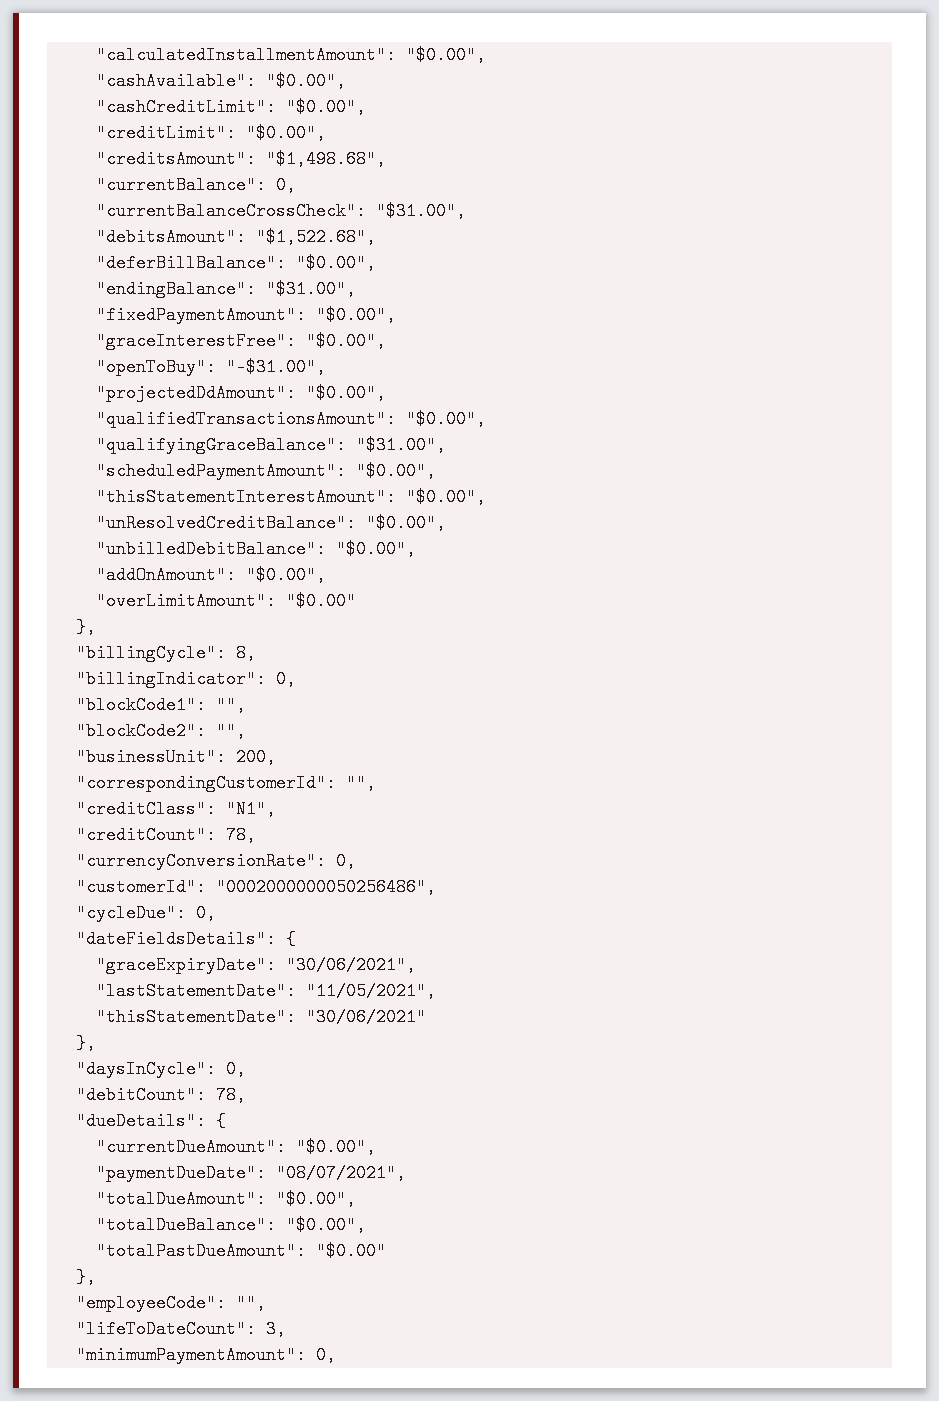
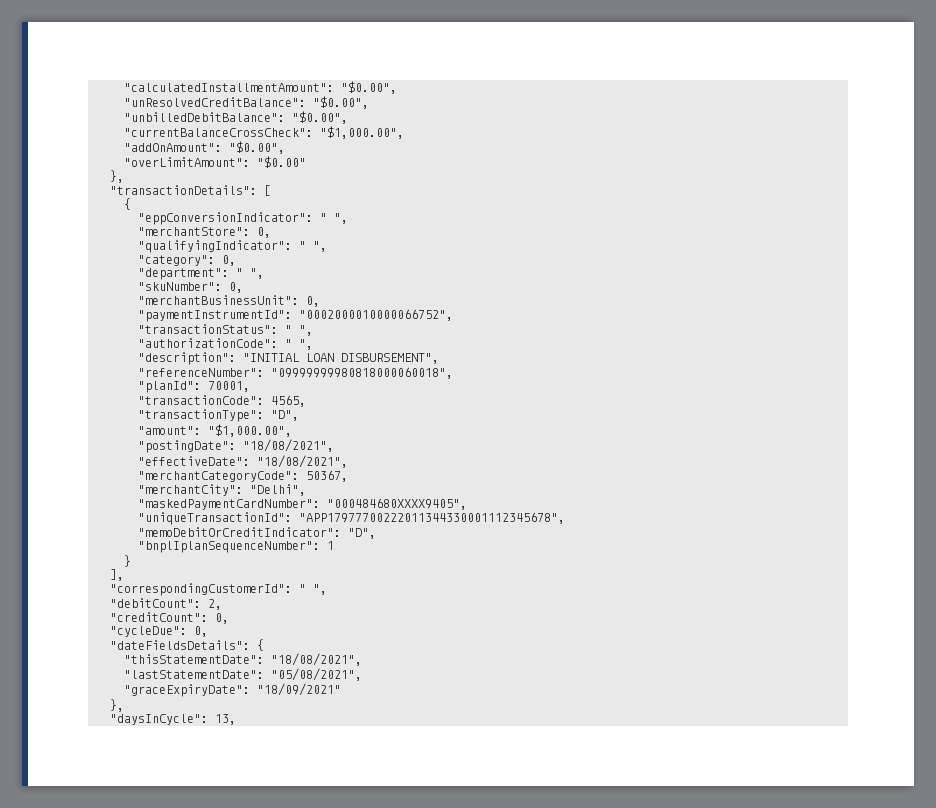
- "cashAvailable": "$0.00",
- "cashCreditLimit": "$0.00",
- "creditLimit": "$0.00",
- "creditsAmount": "$1,498.68",
- "currentBalance": 0,
- "currentBalanceCrossCheck": "$31.00",
- "debitsAmount": "$1,522.68",
- "deferBillBalance": "$0.00",
- "endingBalance": "$31.00",
- "fixedPaymentAmount": "$0.00",
- "graceInterestFree": "$0.00",
- "openToBuy": "-$31.00",
- "projectedDdAmount": "$0.00",
- "qualifiedTransactionsAmount": "$0.00",
- "qualifyingGraceBalance": "$31.00",
- "scheduledPaymentAmount": "$0.00",
- "thisStatementInterestAmount": "$0.00",
+ "currentBalanceCrossCheck": "$1,000.00",
- "billingCycle": 8,
- "billingIndicator": 0,
- "blockCode1": "",
- "blockCode2": "",
- "businessUnit": 200,
- "correspondingCustomerId": "",
- "creditClass": "N1",
+ "transactionDetails": [
+ {
+ "eppConversionIndicator": " ",
+ "merchantStore": 0,
+ "qualifyingIndicator": " ",
+ "category": 0,
+ "department": " ",
+ "skuNumber": 0,
+ "merchantBusinessUnit": 0,
+ "paymentInstrumentId": "0002000010000066752",
+ "transactionStatus": " ",
+ "authorizationCode": " ",
+ "description": "INITIAL LOAN DISBURSEMENT",
+ "referenceNumber": "09999999980818000060018",
+ "planId": 70001,
+ "transactionCode": 4565,
+ "transactionType": "D",
+ "amount": "$1,000.00",
+ "postingDate": "18/08/2021",
+ "effectiveDate": "18/08/2021",
+ "merchantCategoryCode": 50367,
+ "merchantCity": "Delhi",
+ "maskedPaymentCardNumber": "000484680XXXX9405",
+ "uniqueTransactionId": "APP17977700222011344330001112345678",
+ "memoDebitOrCreditIndicator": "D",
+ "bnplIplanSequenceNumber": 1
+ }
+ ],
+ "correspondingCustomerId": " ",
+ "debitCount": 2,
- "creditCount": 78,
- "currencyConversionRate": 0,
- "customerId": "0002000000050256486",
+ "creditCount": 0,
- "graceExpiryDate": "30/06/2021",
+ "thisStatementDate": "18/08/2021",
- "lastStatementDate": "11/05/2021",
- "thisStatementDate": "30/06/2021"
+ "lastStatementDate": "05/08/2021",
+ "graceExpiryDate": "18/09/2021"
- "daysInCycle": 0,
- "debitCount": 78,
- "dueDetails": {
- "currentDueAmount": "$0.00",
- "paymentDueDate": "08/07/2021",
- "totalDueAmount": "$0.00",
- "totalDueBalance": "$0.00",
- "totalPastDueAmount": "$0.00"
- },
- "employeeCode": "",
- "lifeToDateCount": 3,
- "minimumPaymentAmount": 0,
+ "daysInCycle": 13,

